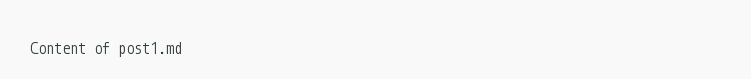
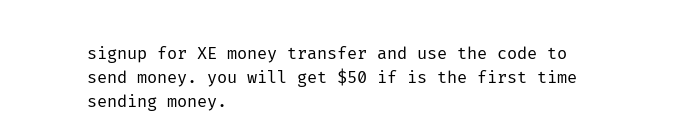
- Content of post1.md
+ signup for XE money transfer and use the code to send money. you will get $50 if is the first time sending money.

